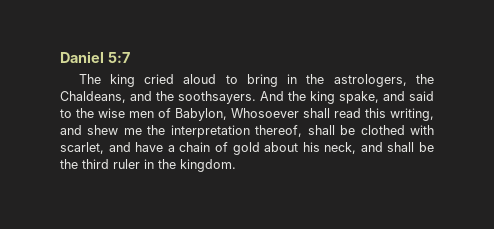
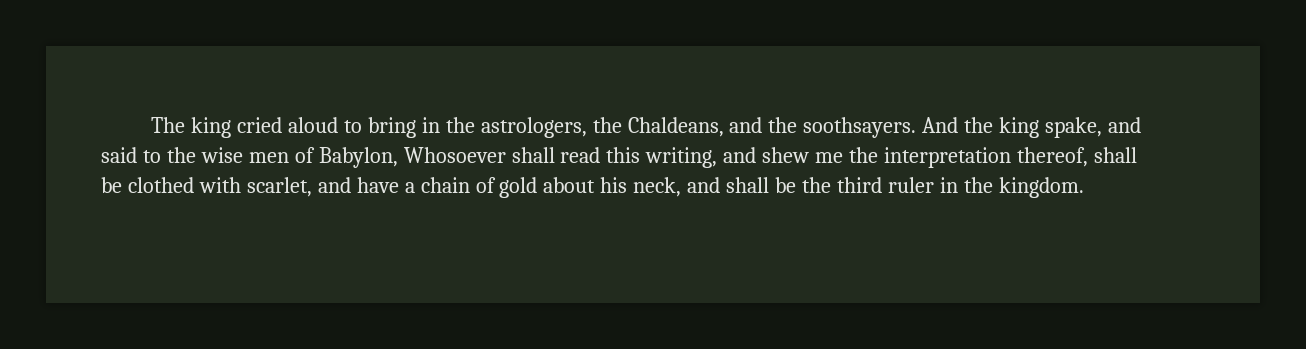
- Daniel 5:7

